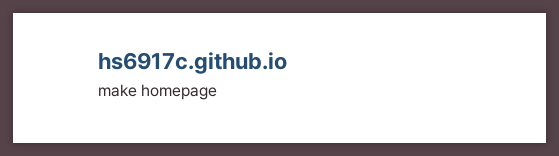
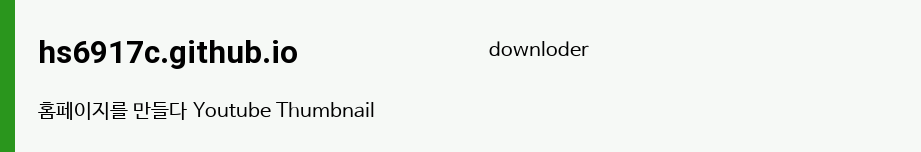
- make homepage
+ 홈페이지를 만들다 Youtube Thumbnail downloder

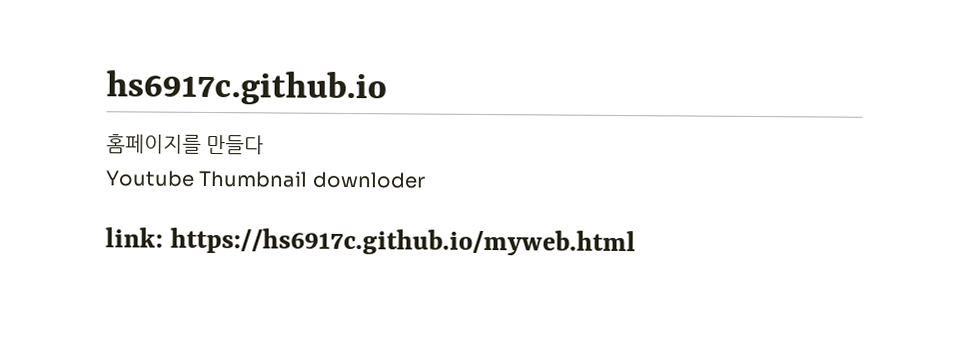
- 홈페이지를 만들다 Youtube Thumbnail downloder
+ 홈페이지를 만들다
+ Youtube Thumbnail downloder
+ link: https://hs6917c.github.io/myweb.html

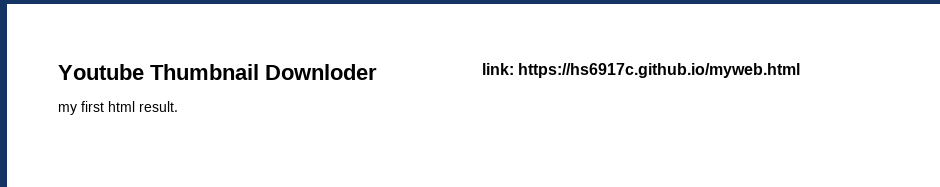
- hs6917c.github.io
- 홈페이지를 만들다
- Youtube Thumbnail downloder
+ Youtube Thumbnail Downloder
+ my first html result.

